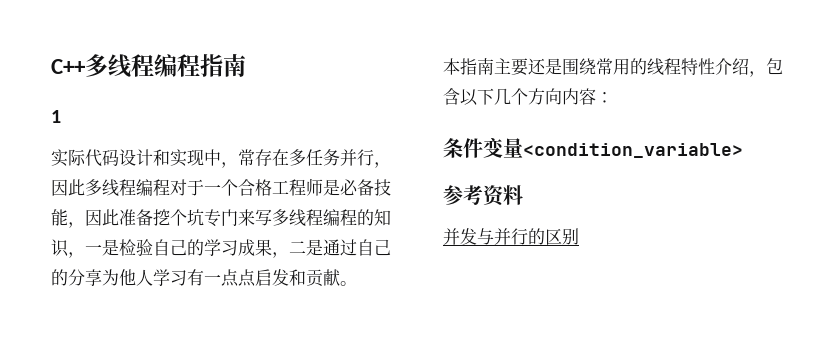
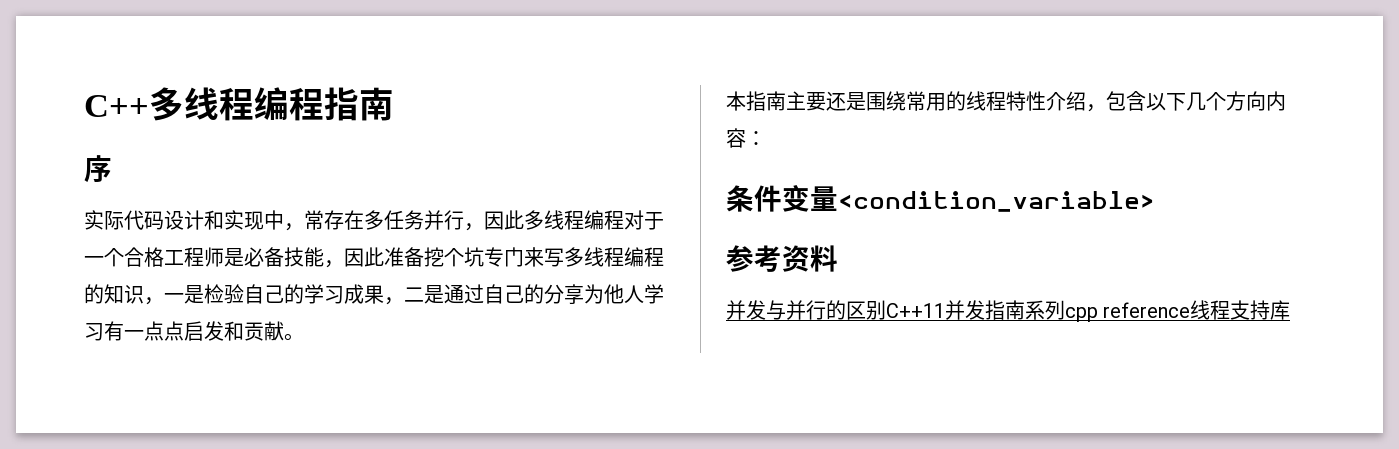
- 1
+ 序
- 并发与并行的区别
+ 并发与并行的区别C++11并发指南系列cpp reference线程支持库

